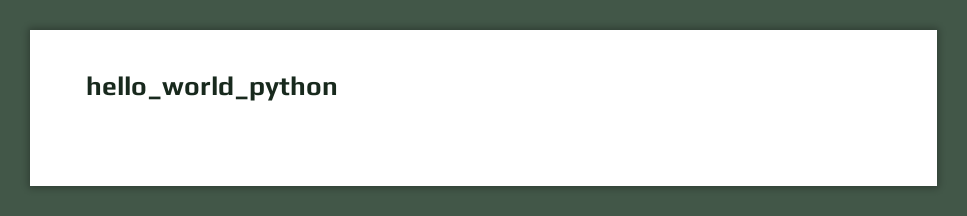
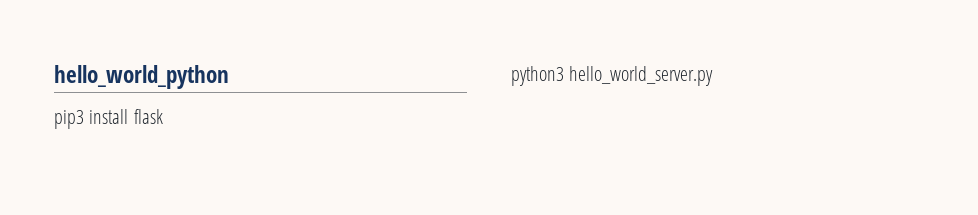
+ pip3 install flask
+ python3 hello_world_server.py

